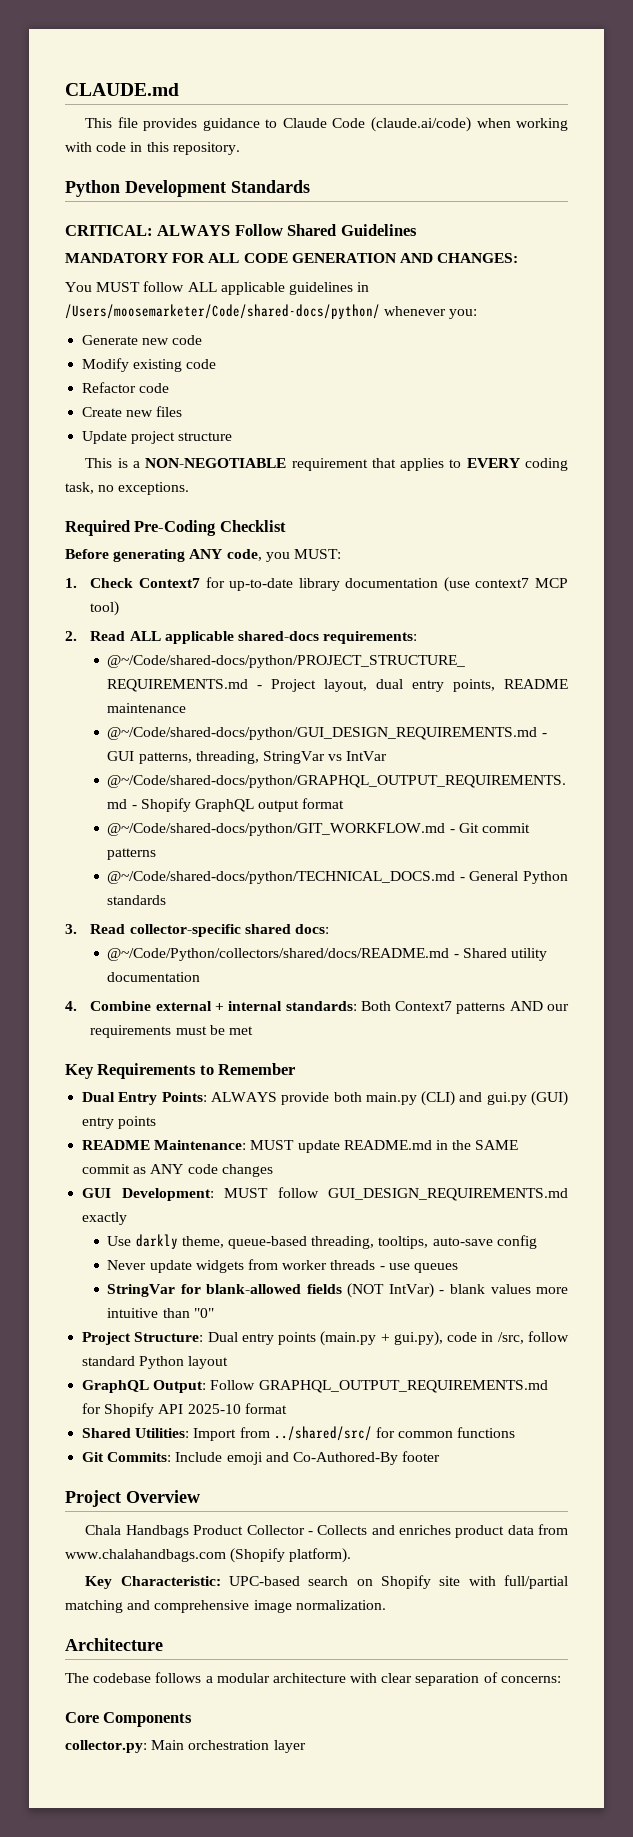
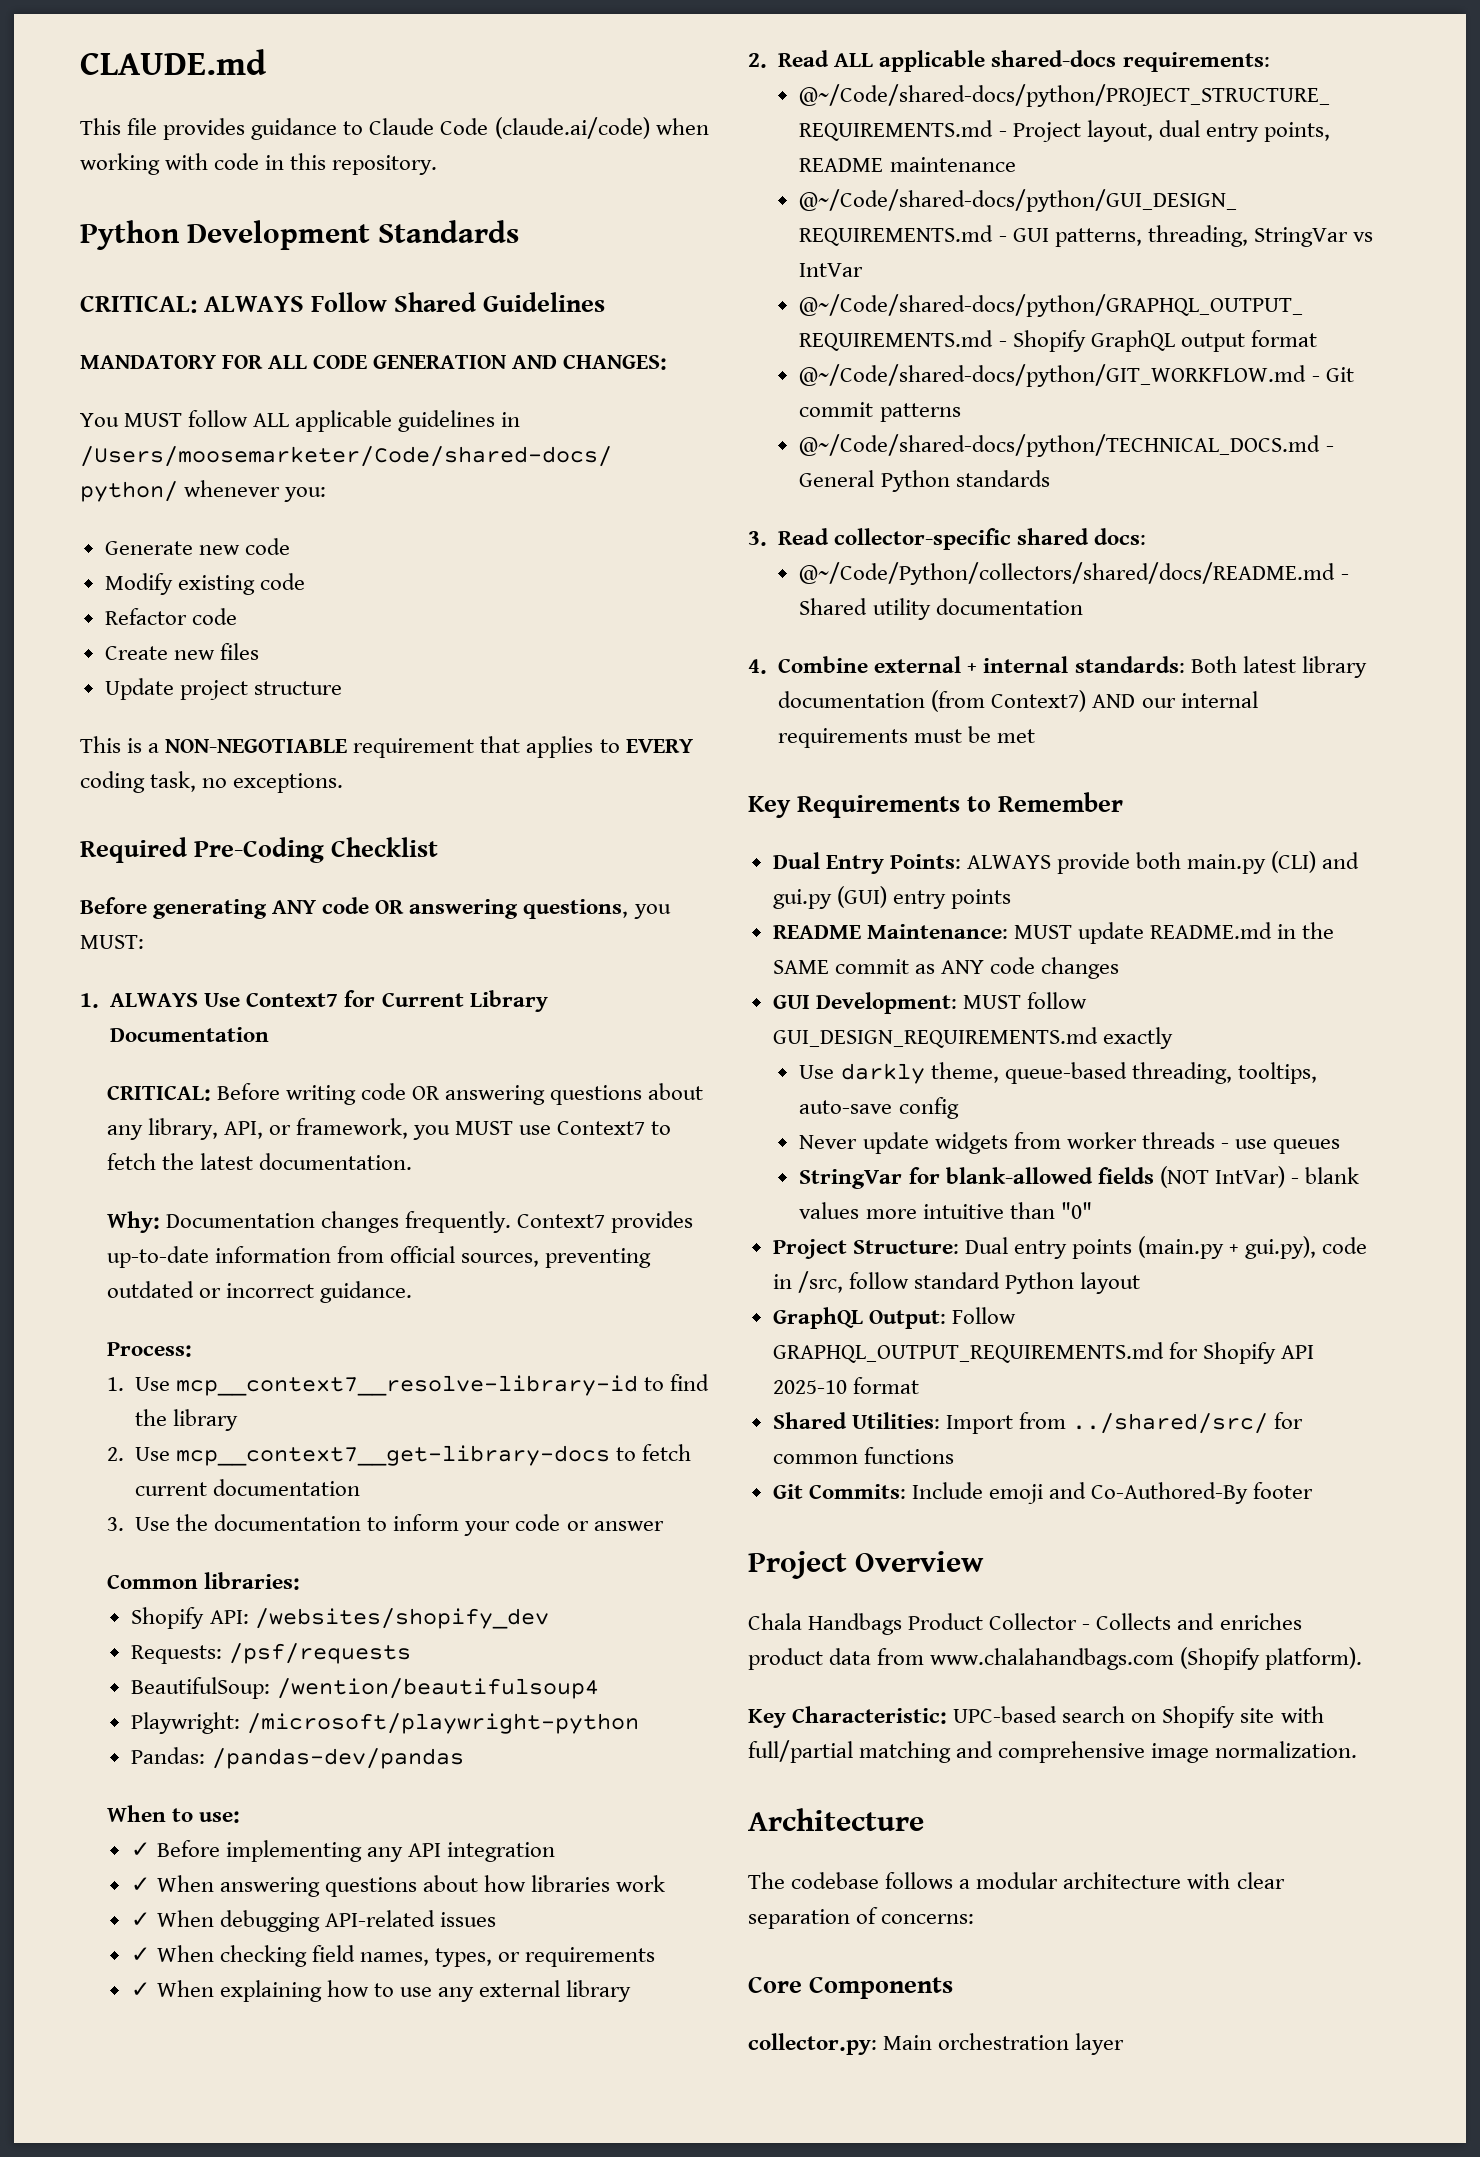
- Before generating ANY code, you MUST:
+ Before generating ANY code OR answering questions, you MUST:
- 1. Check Context7 for up-to-date library documentation (use context7 MCP tool)
+ 1. ALWAYS Use Context7 for Current Library Documentation
+ CRITICAL: Before writing code OR answering questions about any library, API, or framework, you MUST use Context7 to fetch the latest documentation.
+ Why: Documentation changes frequently. Context7 provides up-to-date information from official sources, preventing outdated or incorrect guidance.
+ Process:
+ 1. Use mcp__context7__resolve-library-id to find the library
+ 2. Use mcp__context7__get-library-docs to fetch current documentation
+ 3. Use the documentation to inform your code or answer
+ Common libraries:
+ Shopify API: /websites/shopify_dev
+ Requests: /psf/requests
+ BeautifulSoup: /wention/beautifulsoup4
+ Playwright: /microsoft/playwright-python
+ Pandas: /pandas-dev/pandas
+ When to use:
+ ✓ Before implementing any API integration
+ ✓ When answering questions about how libraries work
+ ✓ When debugging API-related issues
+ ✓ When checking field names, types, or requirements
+ ✓ When explaining how to use any external library
- 4. Combine external + internal standards: Both Context7 patterns AND our requirements must be met
+ 4. Combine external + internal standards: Both latest library documentation (from Context7) AND our internal requirements must be met

